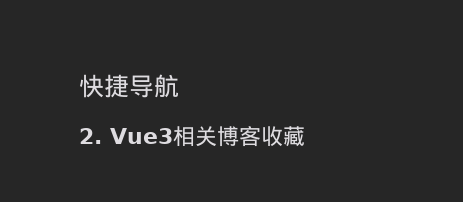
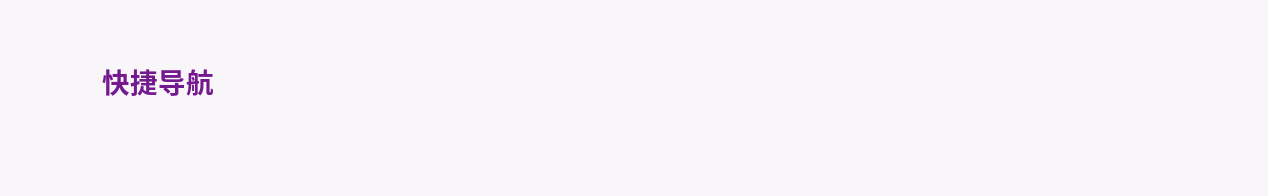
- 2. Vue3相关博客收藏

